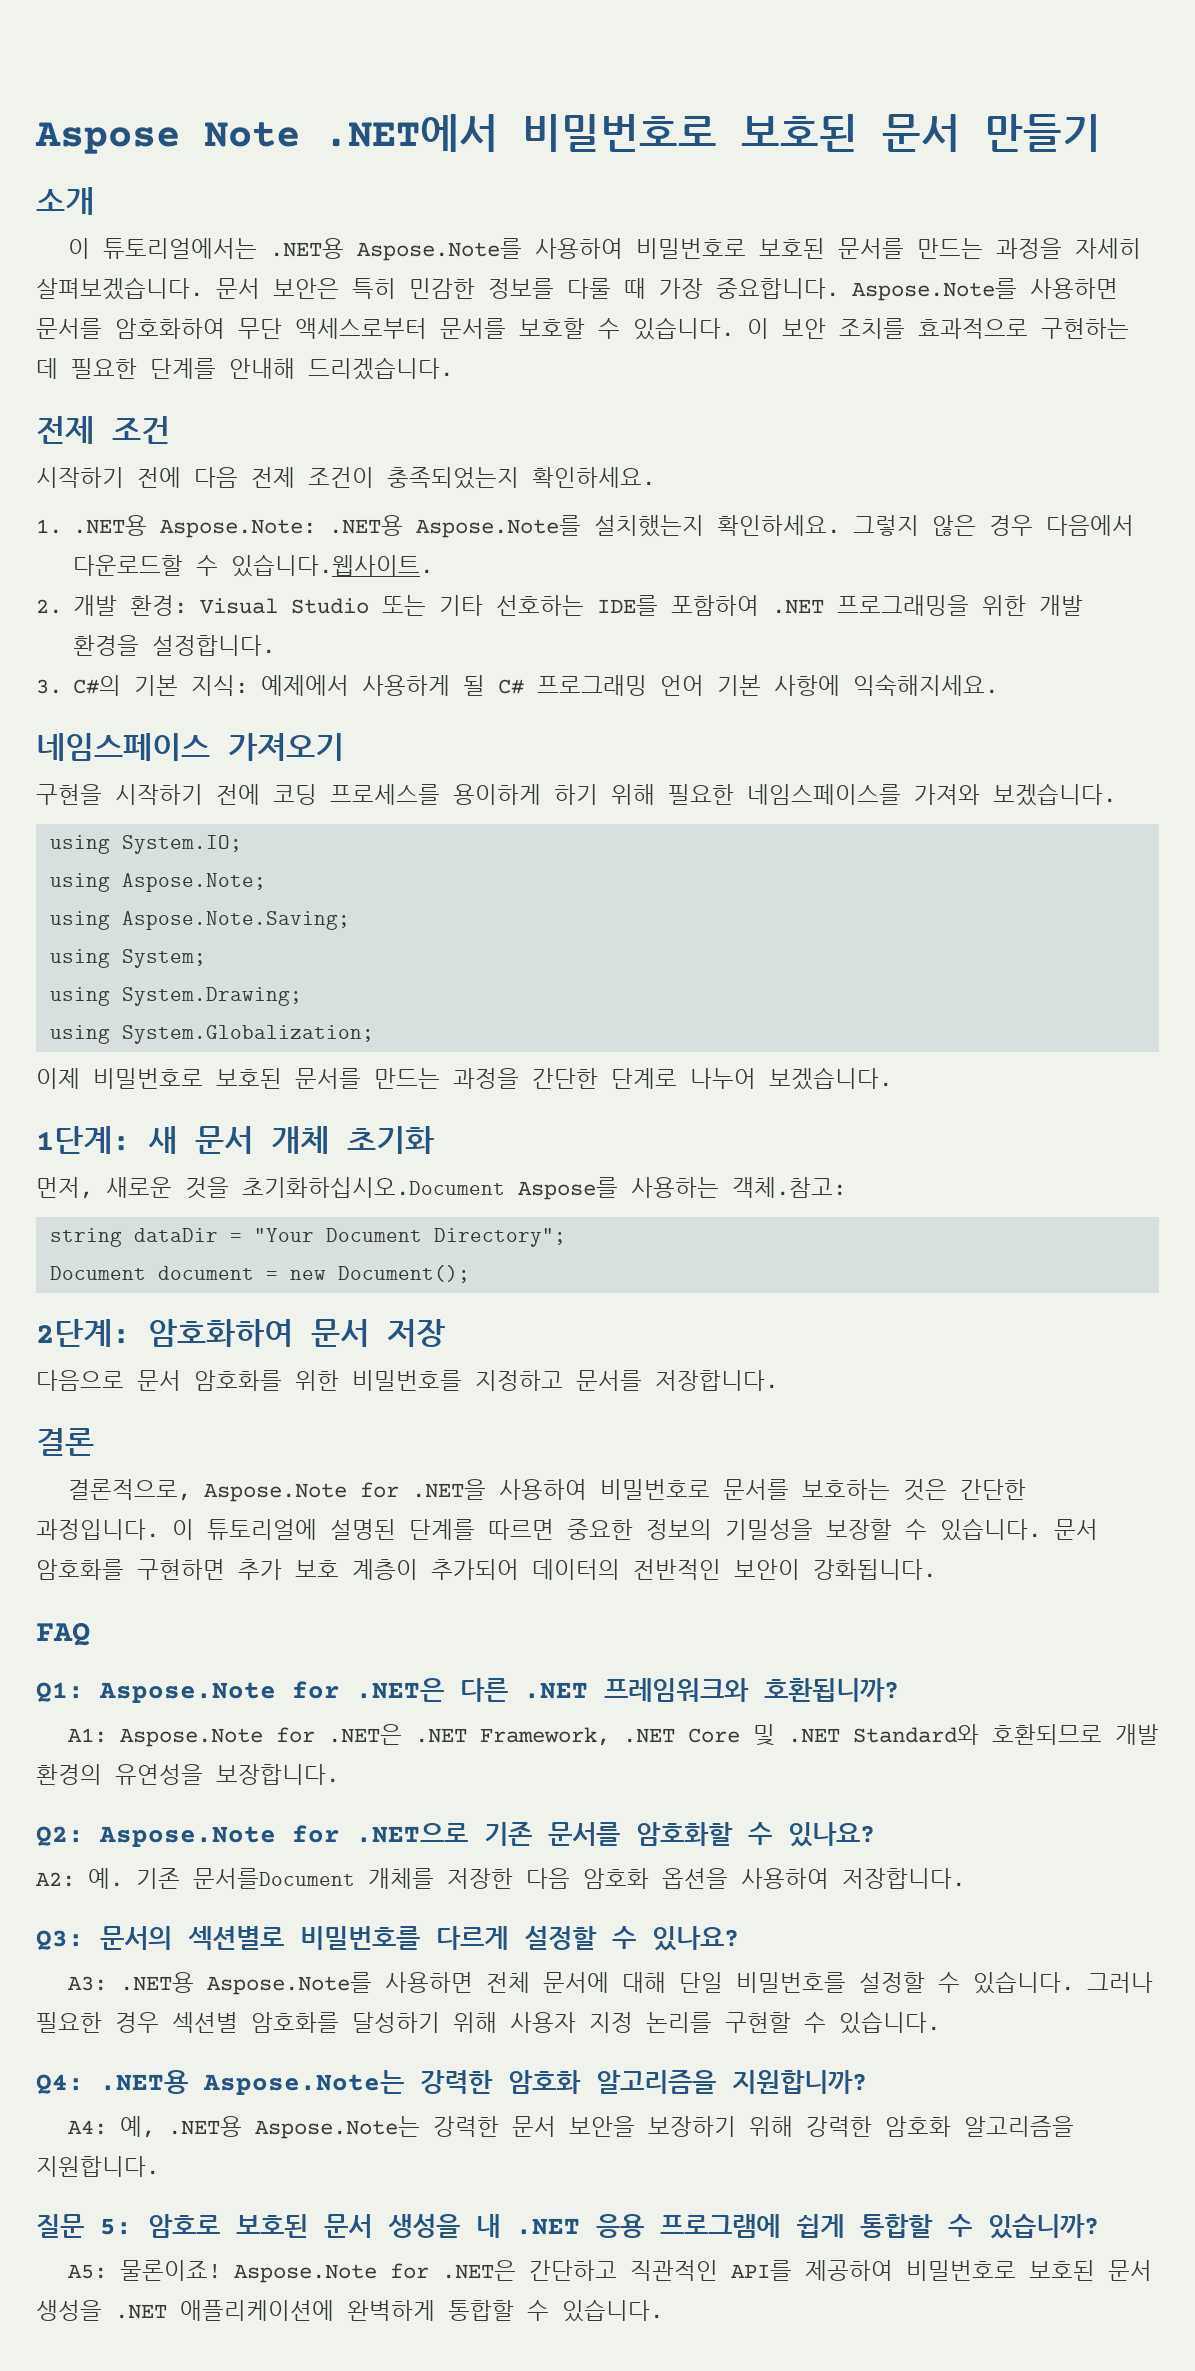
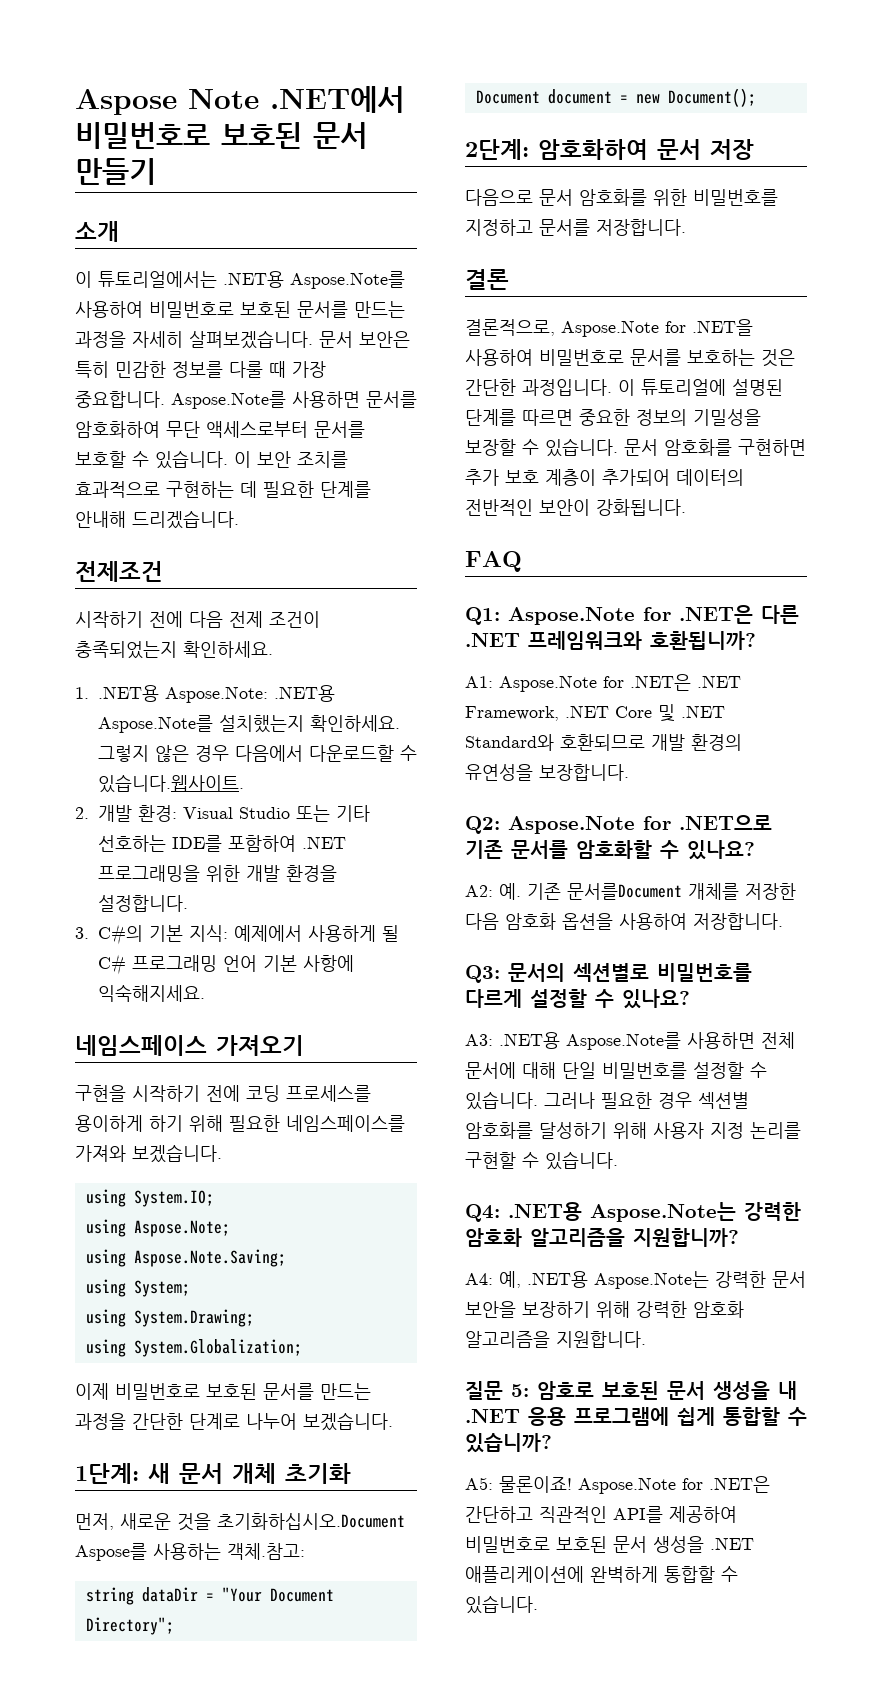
- 전제 조건
+ 전제조건

